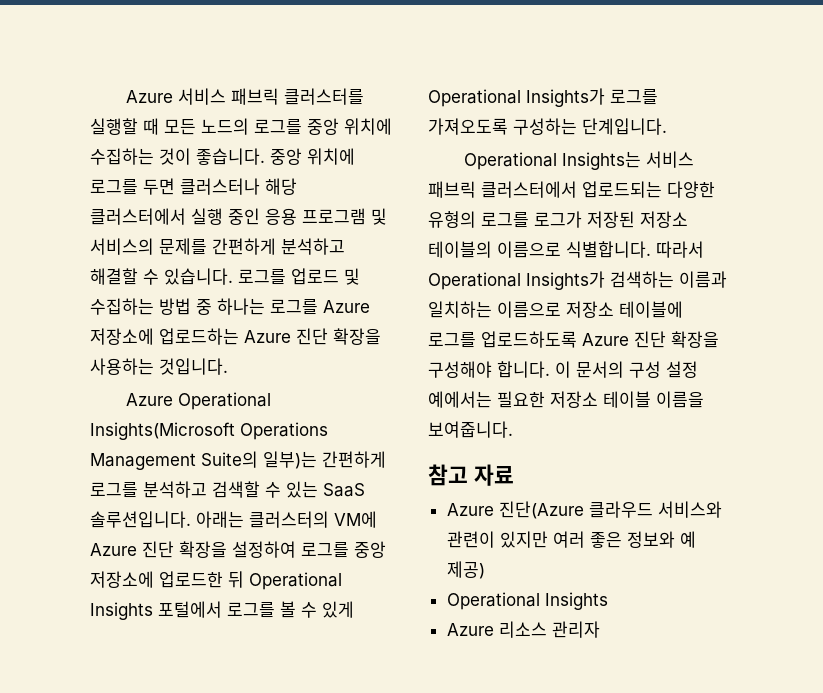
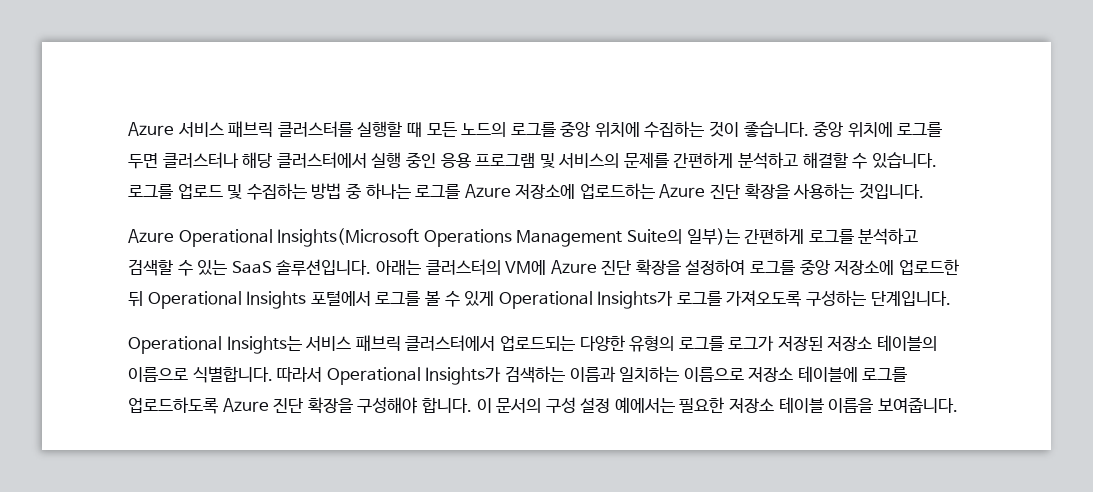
- 참고 자료
- Azure 진단(Azure 클라우드 서비스와 관련이 있지만 여러 좋은 정보와 예 제공)
- Operational Insights
- Azure 리소스 관리자

